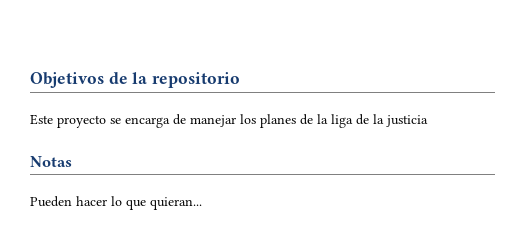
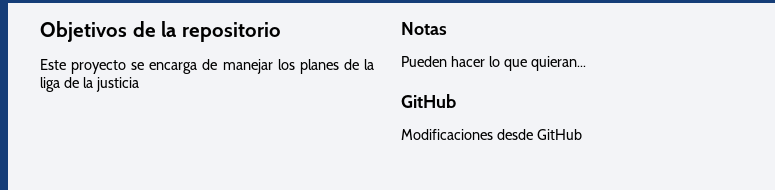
  Pueden hacer lo que quieran...
+ GitHub
+ Modificaciones desde GitHub

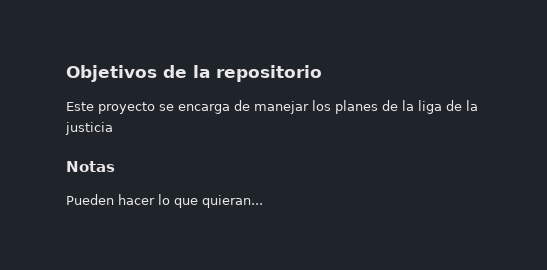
  Pueden hacer lo que quieran...
- GitHub
- Modificaciones desde GitHub

